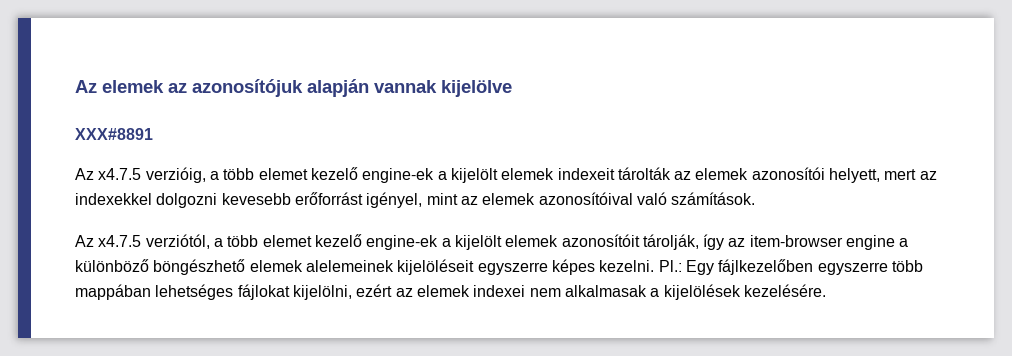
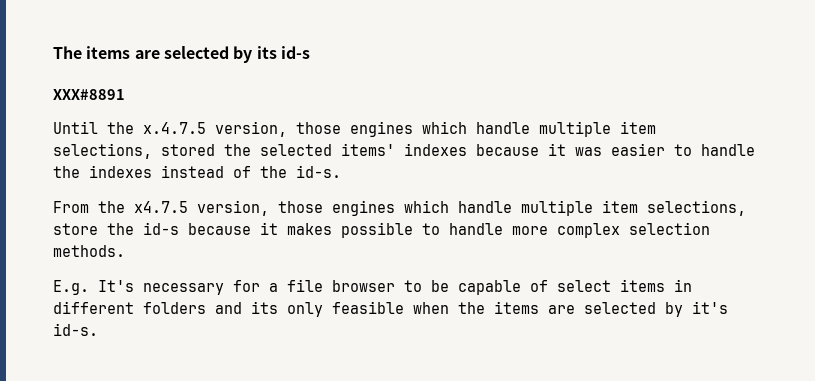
- Az elemek az azonosítójuk alapján vannak kijelölve
+ The items are selected by its id-s
  XXX#8891
- Az x4.7.5 verzióig, a több elemet kezelő engine-ek a kijelölt elemek indexeit tárolták az elemek azonosítói helyett, mert az indexekkel dolgozni kevesebb erőforrást igényel, mint az elemek azonosítóival való számítások.
- Az x4.7.5 verziótól, a több elemet kezelő engine-ek a kijelölt elemek azonosítóit tárolják, így az item-browser engine a különböző böngészhető elemek alelemeinek kijelöléseit egyszerre képes kezelni. Pl.: Egy fájlkezelőben egyszerre több mappában lehetséges fájlokat kijelölni, ezért az elemek indexei nem alkalmasak a kijelölések kezelésére.
+ Until the x.4.7.5 version, those engines which handle multiple item selections, stored the selected items' indexes because it was easier to handle the indexes instead of the id-s.
+ From the x4.7.5 version, those engines which handle multiple item selections, store the id-s because it makes possible to handle more complex selection methods.
+ E.g. It's necessary for a file browser to be capable of select items in different folders and its only feasible when the items are selected by it's id-s.

